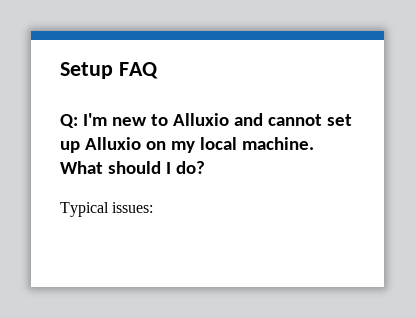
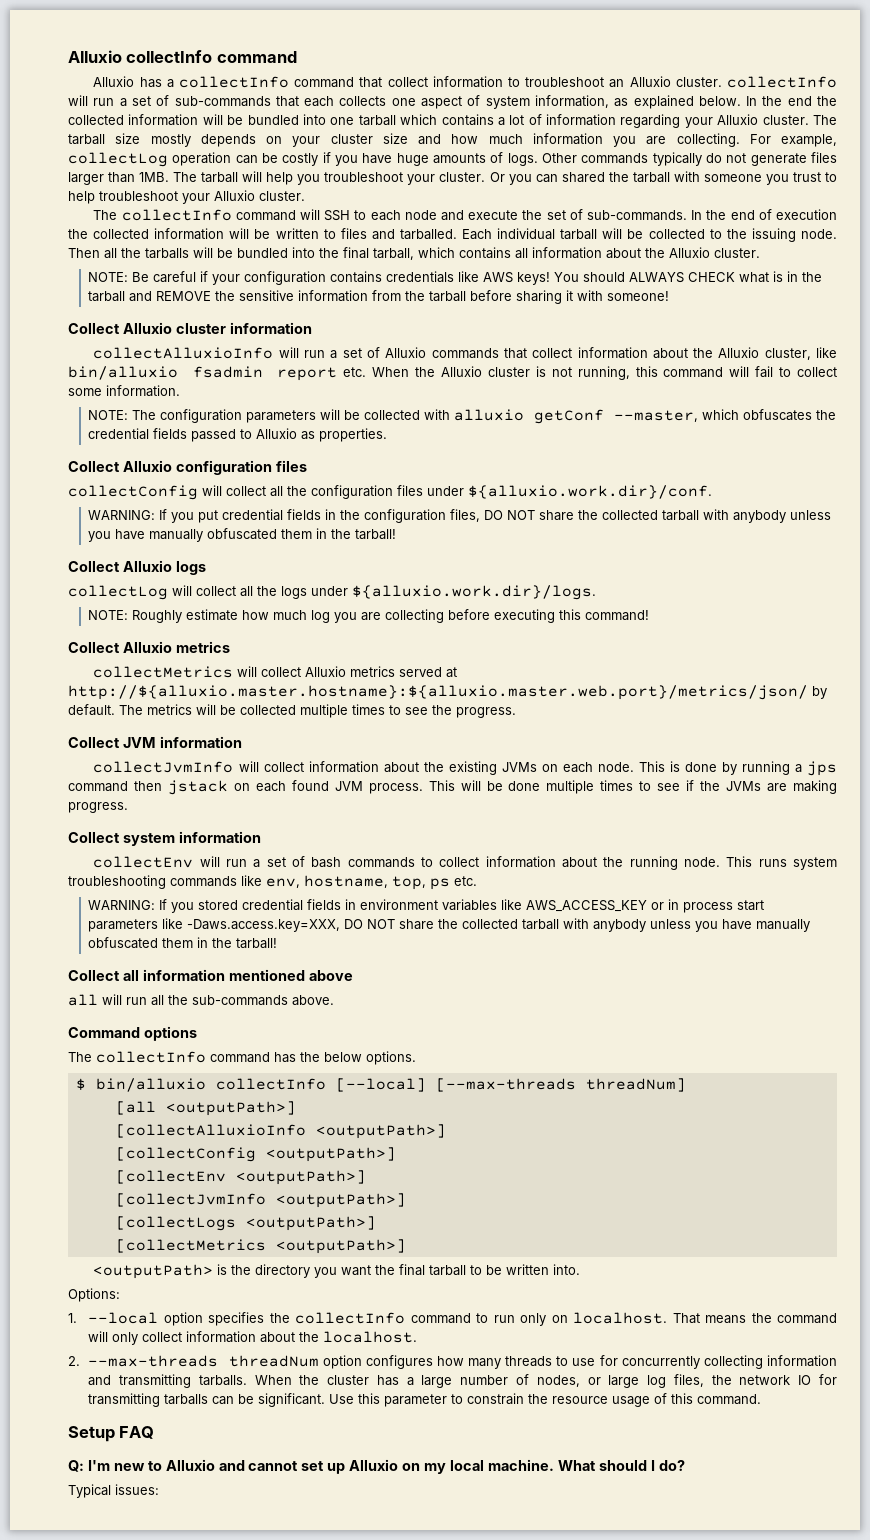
+ Alluxio collectInfo command
+ Alluxio has a collectInfo command that collect information to troubleshoot an Alluxio cluster. collectInfo will run a set of sub-commands that each collects one aspect of system information, as explained below. In the end the collected information will be bundled into one tarball which contains a lot of information regarding your Alluxio cluster. The tarball size mostly depends on your cluster size and how much information you are collecting. For example, collectLog operation can be costly if you have huge amounts of logs. Other commands typically do not generate files larger than 1MB. The tarball will help you troubleshoot your cluster. Or you can shared the tarball with someone you trust to help troubleshoot your Alluxio cluster.
+ The collectInfo command will SSH to each node and execute the set of sub-commands. In the end of execution the collected information will be written to files and tarballed. Each individual tarball will be collected to the issuing node. Then all the tarballs will be bundled into the final tarball, which contains all information about the Alluxio cluster.
+ NOTE: Be careful if your configuration contains credentials like AWS keys! You should ALWAYS CHECK what is in the tarball and REMOVE the sensitive information from the tarball before sharing it with someone!
+ Collect Alluxio cluster information
+ collectAlluxioInfo will run a set of Alluxio commands that collect information about the Alluxio cluster, like bin/alluxio fsadmin report etc. When the Alluxio cluster is not running, this command will fail to collect some information.
+ NOTE: The configuration parameters will be collected with alluxio getConf --master, which obfuscates the credential fields passed to Alluxio as properties.
+ Collect Alluxio configuration files
+ collectConfig will collect all the configuration files under ${alluxio.work.dir}/conf.
+ WARNING: If you put credential fields in the configuration files, DO NOT share the collected tarball with anybody unless you have manually obfuscated them in the tarball!
+ Collect Alluxio logs
+ collectLog will collect all the logs under ${alluxio.work.dir}/logs.
+ NOTE: Roughly estimate how much log you are collecting before executing this command!
+ Collect Alluxio metrics
+ collectMetrics will collect Alluxio metrics served at http://${alluxio.master.hostname}:${alluxio.master.web.port}/metrics/json/ by default. The metrics will be collected multiple times to see the progress.
+ Collect JVM information
+ collectJvmInfo will collect information about the existing JVMs on each node. This is done by running a jps command then jstack on each found JVM process. This will be done multiple times to see if the JVMs are making progress.
+ Collect system information
+ collectEnv will run a set of bash commands to collect information about the running node. This runs system troubleshooting commands like env, hostname, top, ps etc.
+ WARNING: If you stored credential fields in environment variables like AWS_ACCESS_KEY or in process start parameters like -Daws.access.key=XXX, DO NOT share the collected tarball with anybody unless you have manually obfuscated them in the tarball!
+ Collect all information mentioned above
+ all will run all the sub-commands above.
+ Command options
+ The collectInfo command has the below options.
+ $ bin/alluxio collectInfo [--local] [--max-threads threadNum]
+ [all <outputPath>]
+ [collectAlluxioInfo <outputPath>]
+ [collectConfig <outputPath>]
+ [collectEnv <outputPath>]
+ [collectJvmInfo <outputPath>]
+ [collectLogs <outputPath>]
+ [collectMetrics <outputPath>]
+ <outputPath> is the directory you want the final tarball to be written into.
+ Options:
+ 1. --local option specifies the collectInfo command to run only on localhost. That means the command will only collect information about the localhost.
+ 2. --max-threads threadNum option configures how many threads to use for concurrently collecting information and transmitting tarballs. When the cluster has a large number of nodes, or large log files, the network IO for transmitting tarballs can be significant. Use this parameter to constrain the resource usage of this command.

